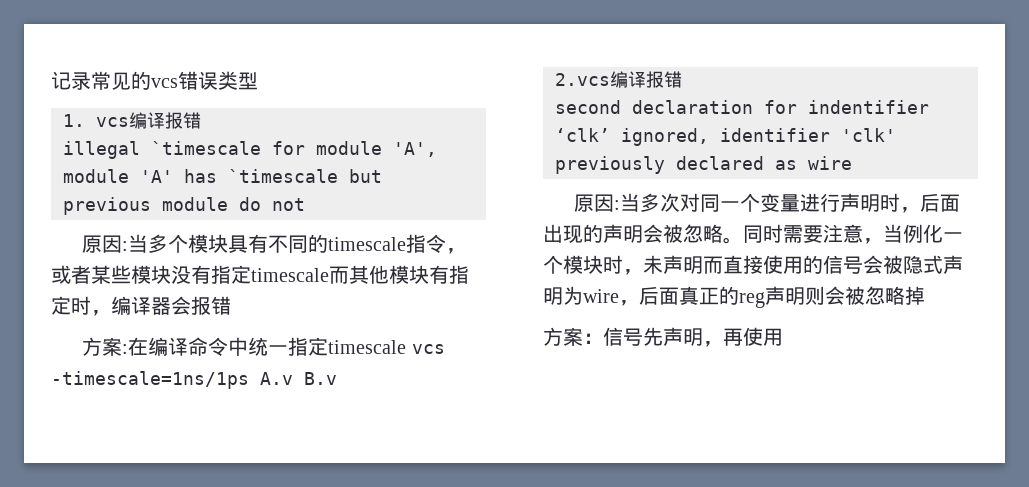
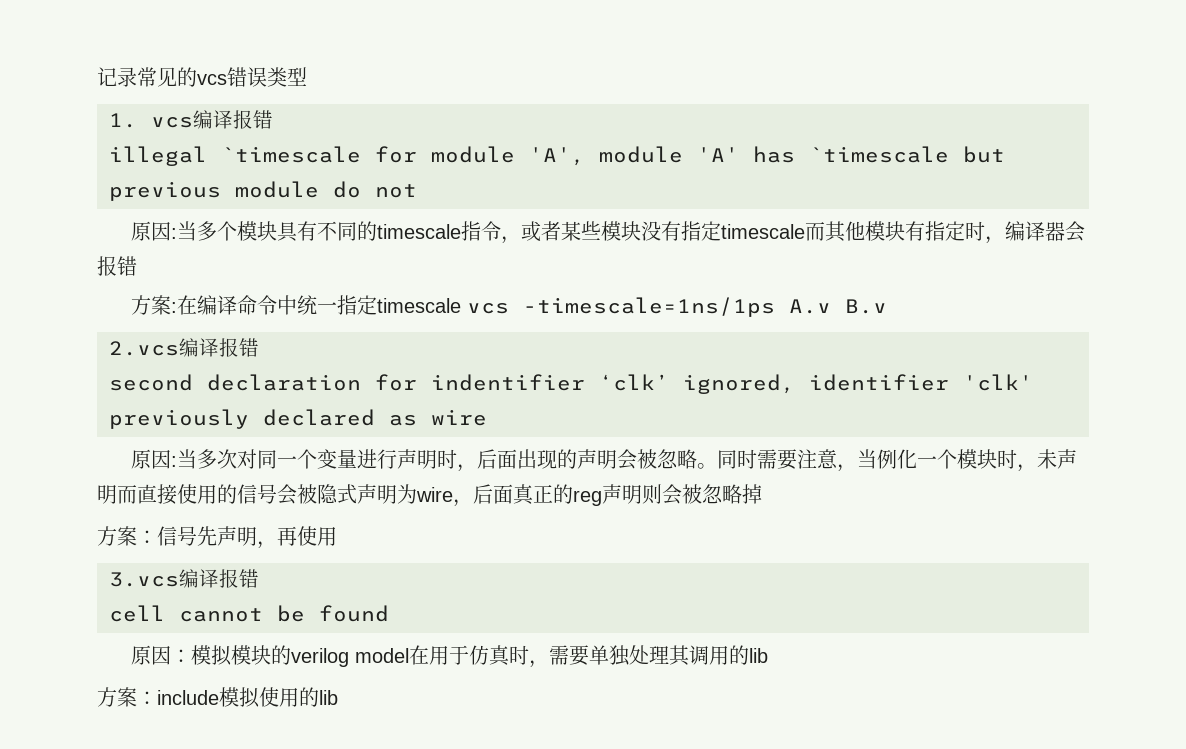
+ 3.vcs编译报错
+ cell cannot be found
+ 原因：模拟模块的verilog model在用于仿真时，需要单独处理其调用的lib
+ 方案：include模拟使用的lib

